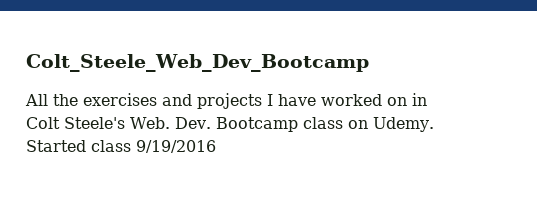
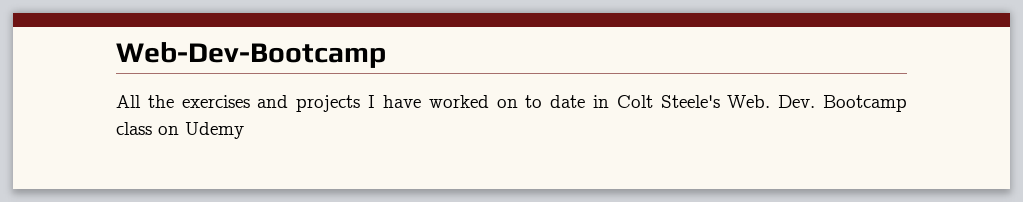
- Colt_Steele_Web_Dev_Bootcamp
+ Web-Dev-Bootcamp
- All the exercises and projects I have worked on in Colt Steele's Web. Dev. Bootcamp class on Udemy. Started class 9/19/2016
+ All the exercises and projects I have worked on to date in Colt Steele's Web. Dev. Bootcamp class on Udemy

